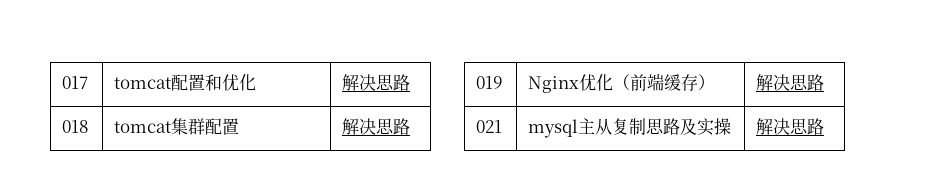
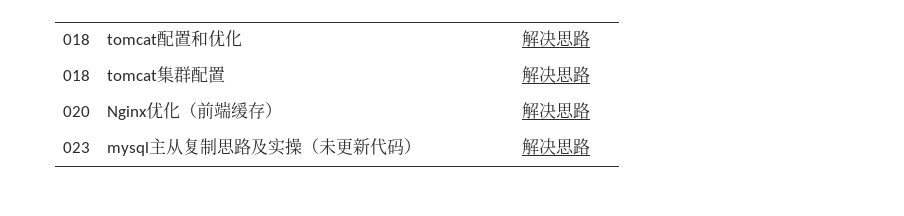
- 017 | tomcat配置和优化 | 解决思路
+ 018 | tomcat配置和优化 | 解决思路
- 019 | Nginx优化（前端缓存） | 解决思路
+ 020 | Nginx优化（前端缓存） | 解决思路
- 021 | mysql主从复制思路及实操 | 解决思路
+ 023 | mysql主从复制思路及实操（未更新代码） | 解决思路

